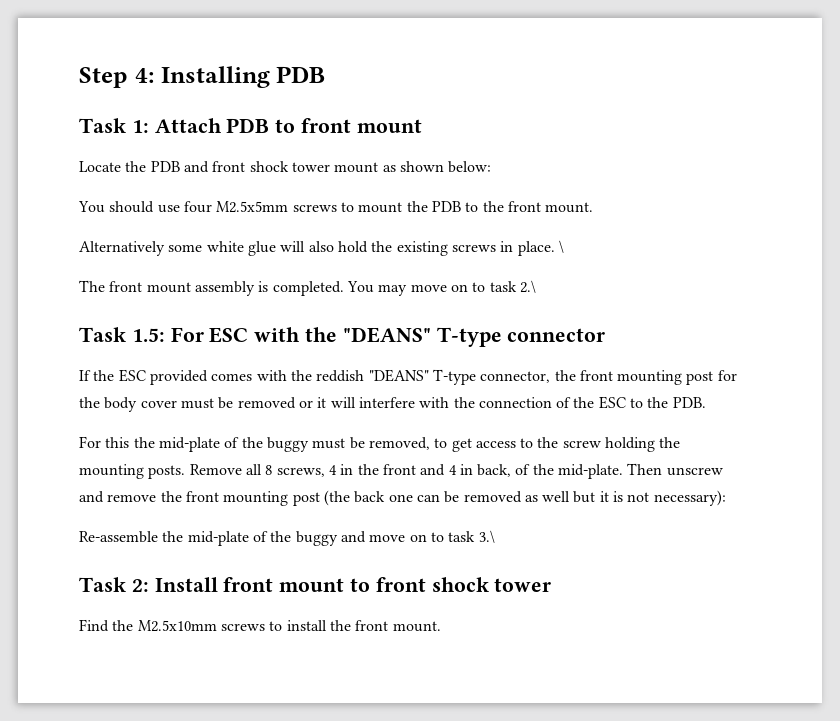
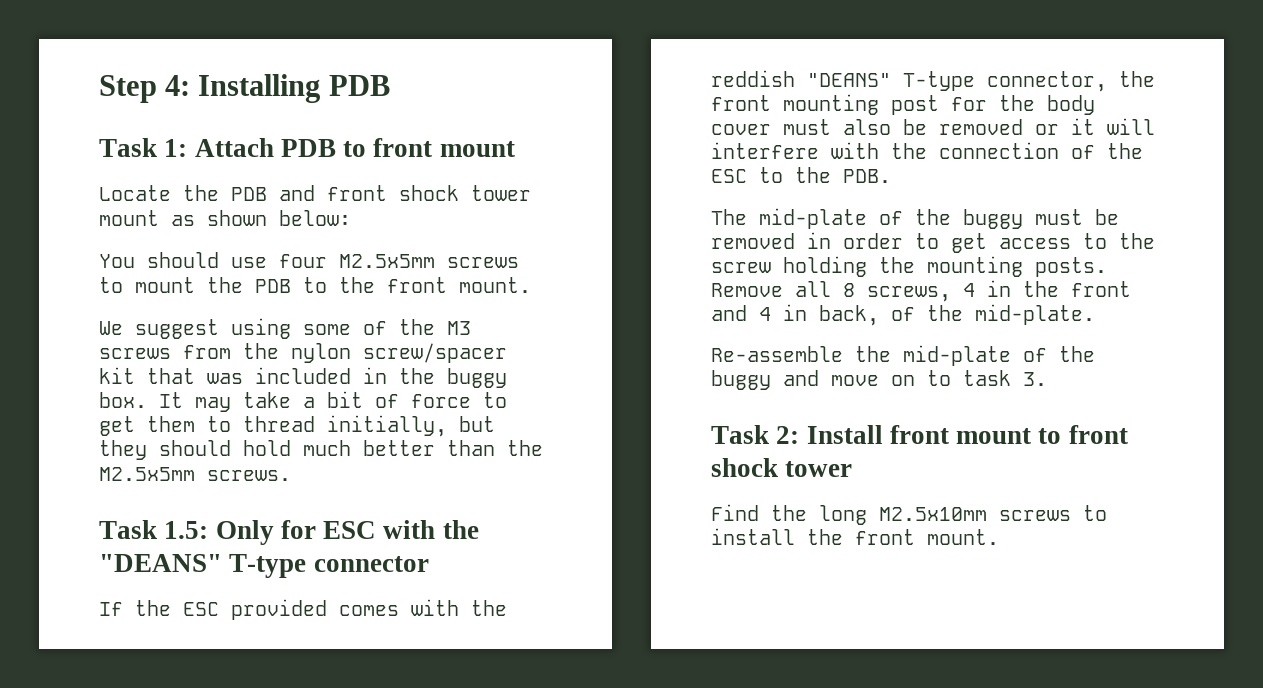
- Alternatively some white glue will also hold the existing screws in place. \
- The front mount assembly is completed. You may move on to task 2.\
+ We suggest using some of the M3 screws from the nylon screw/spacer kit that was included in the buggy box. It may take a bit of force to get them to thread initially, but they should hold much better than the M2.5x5mm screws.
- Task 1.5: For ESC with the "DEANS" T-type connector
+ Task 1.5: Only for ESC with the "DEANS" T-type connector
- If the ESC provided comes with the reddish "DEANS" T-type connector, the front mounting post for the body cover must be removed or it will interfere with the connection of the ESC to the PDB.
+ If the ESC provided comes with the reddish "DEANS" T-type connector, the front mounting post for the body cover must also be removed or it will interfere with the connection of the ESC to the PDB.
- For this the mid-plate of the buggy must be removed, to get access to the screw holding the mounting posts.
+ The mid-plate of the buggy must be removed in order to get access to the screw holding the mounting posts.
- Then unscrew and remove the front mounting post (the back one can be removed as well but it is not necessary):
- Re-assemble the mid-plate of the buggy and move on to task 3.\
+ Re-assemble the mid-plate of the buggy and move on to task 3.
- Find the M2.5x10mm screws to install the front mount.
+ Find the long M2.5x10mm screws to install the front mount.

